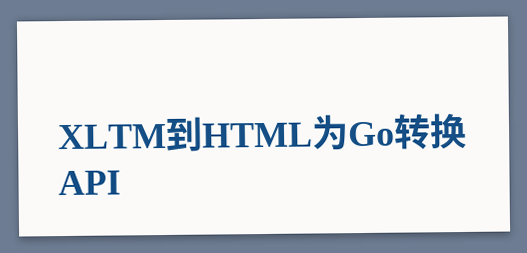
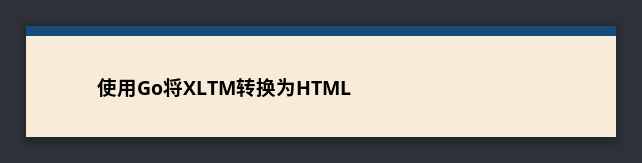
- XLTM到HTML为Go转换API
+ 使用Go将XLTM转换为HTML

